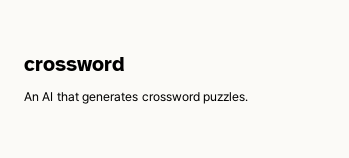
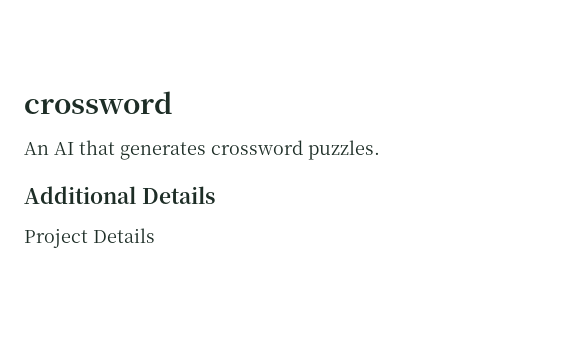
+ Additional Details
+ Project Details

